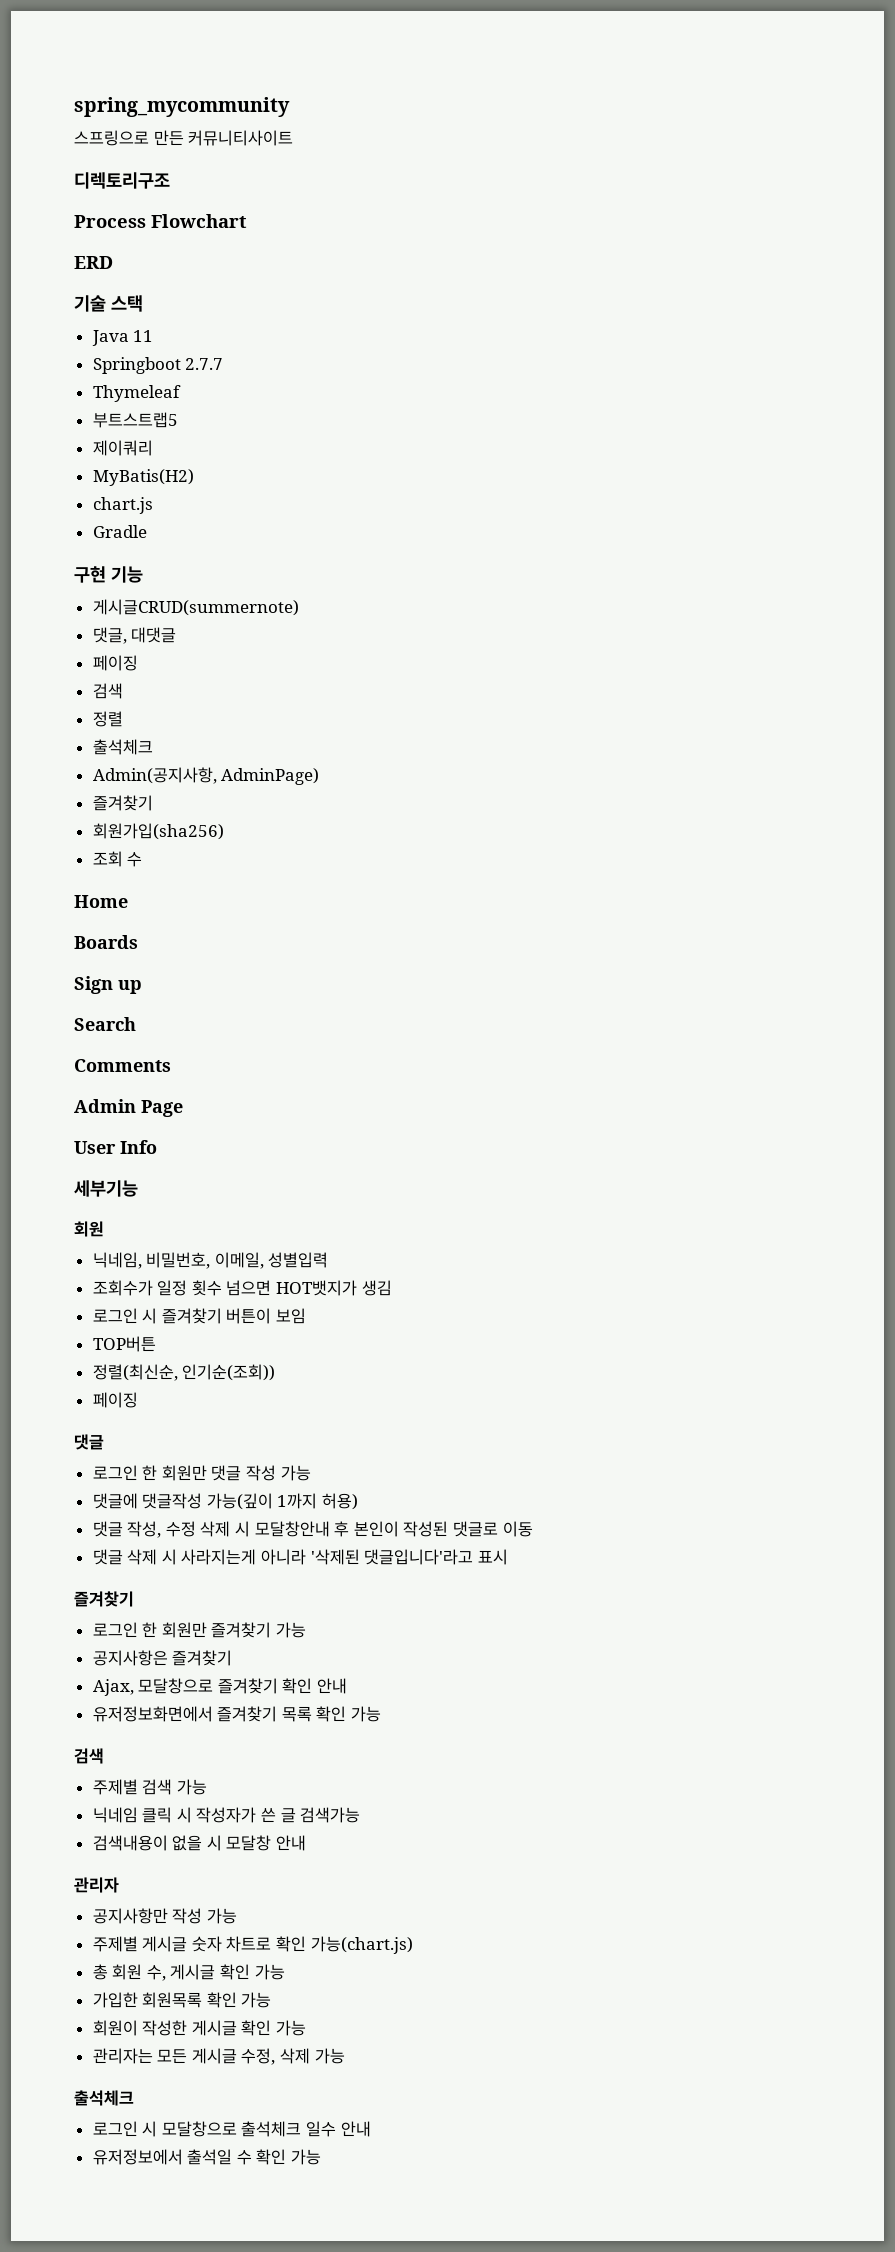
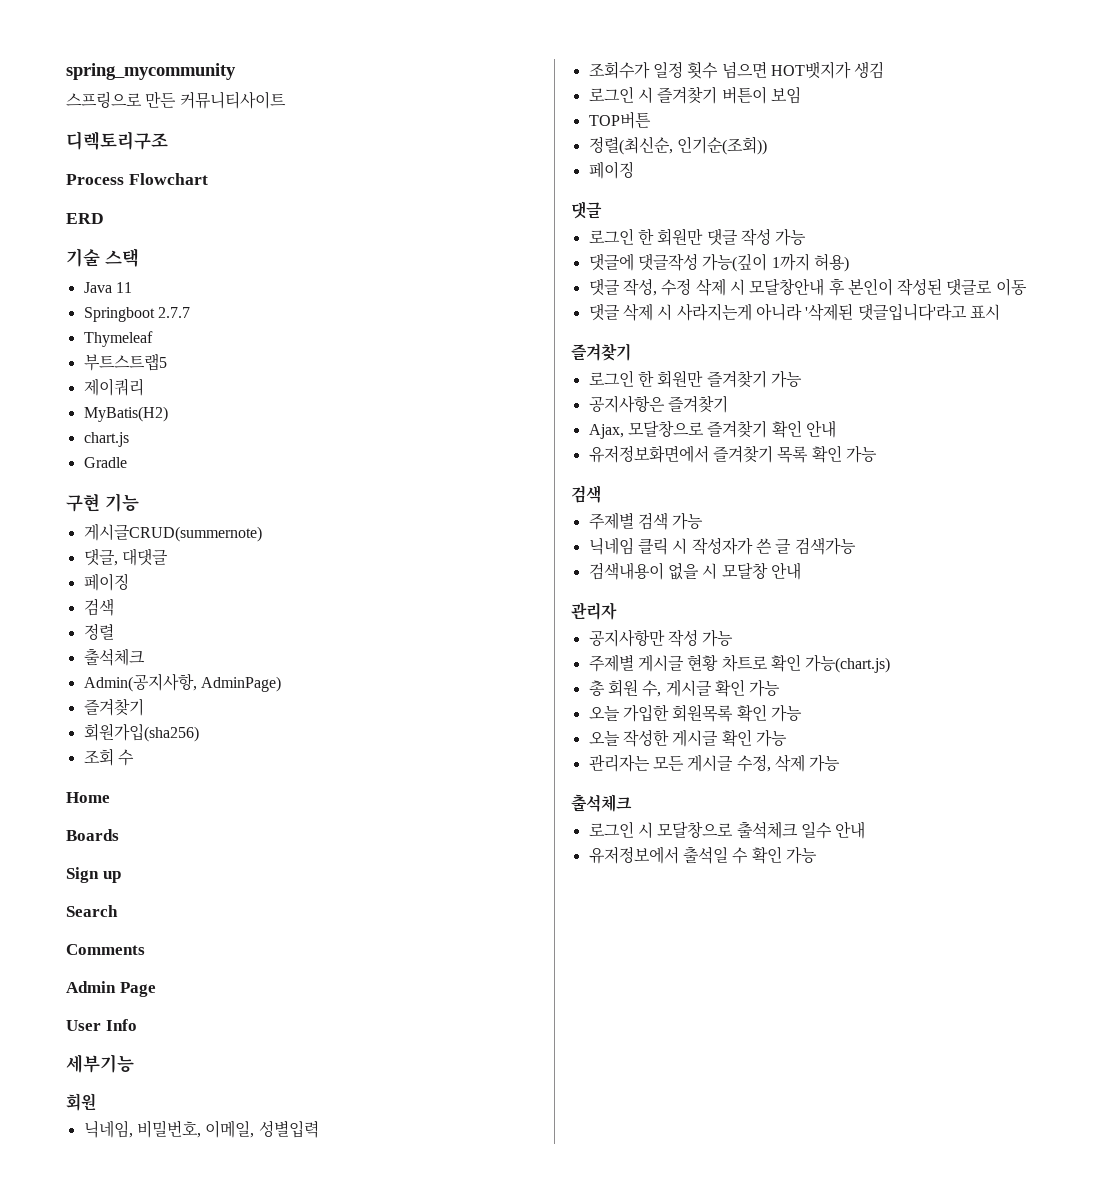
- 주제별 게시글 숫자 차트로 확인 가능(chart.js)
+ 주제별 게시글 현황 차트로 확인 가능(chart.js)
- 가입한 회원목록 확인 가능
+ 오늘 가입한 회원목록 확인 가능
- 회원이 작성한 게시글 확인 가능
+ 오늘 작성한 게시글 확인 가능

